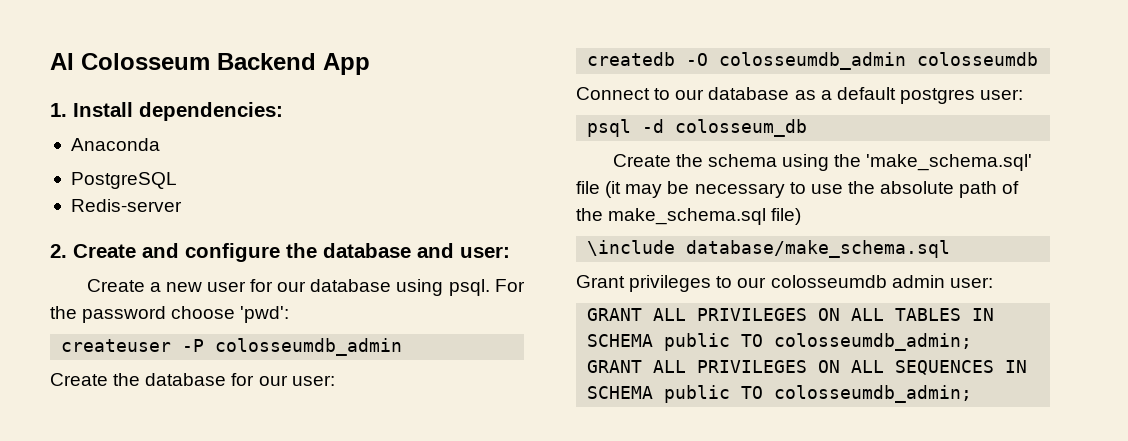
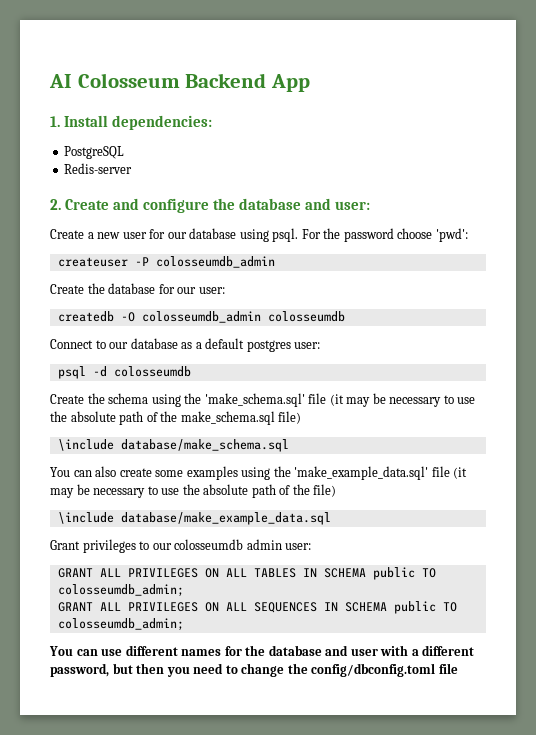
- Anaconda
- psql -d colosseum_db
+ psql -d colosseumdb
+ You can also create some examples using the 'make_example_data.sql' file (it may be necessary to use the absolute path of the file)
+ \include database/make_example_data.sql
+ You can use different names for the database and user with a different password, but then you need to change the config/dbconfig.toml file

